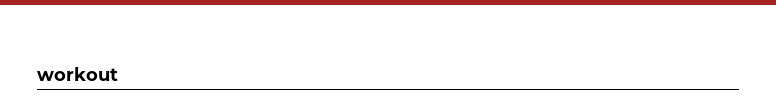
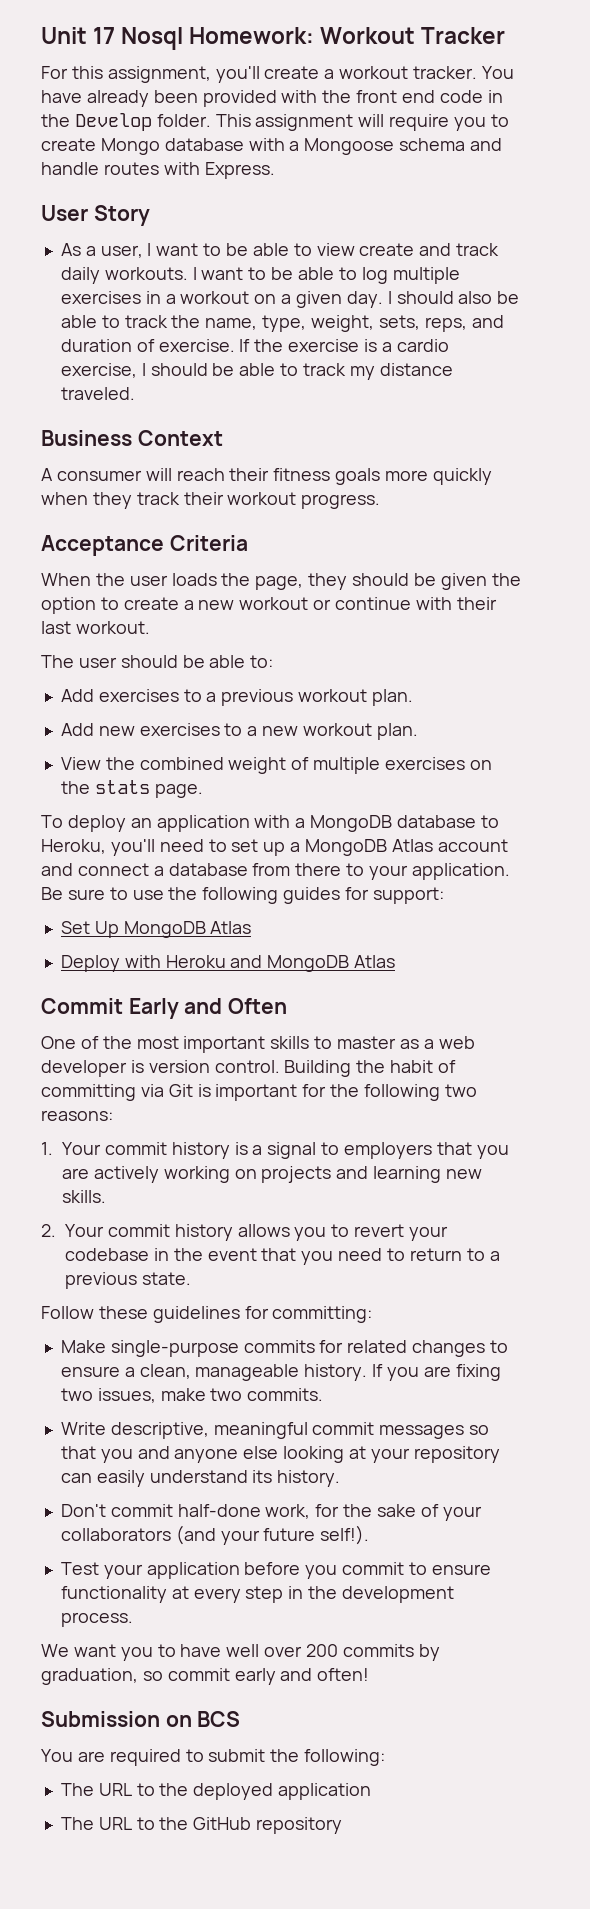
- workout
+ Unit 17 Nosql Homework: Workout Tracker
+ For this assignment, you'll create a workout tracker. You have already been provided with the front end code in the Develop folder. This assignment will require you to create Mongo database with a Mongoose schema and handle routes with Express.
+ User Story
+ As a user, I want to be able to view create and track daily workouts. I want to be able to log multiple exercises in a workout on a given day. I should also be able to track the name, type, weight, sets, reps, and duration of exercise. If the exercise is a cardio exercise, I should be able to track my distance traveled.
+ Business Context
+ A consumer will reach their fitness goals more quickly when they track their workout progress.
+ Acceptance Criteria
+ When the user loads the page, they should be given the option to create a new workout or continue with their last workout.
+ The user should be able to:
+ Add exercises to a previous workout plan.
+ Add new exercises to a new workout plan.
+ View the combined weight of multiple exercises on the stats page.
+ To deploy an application with a MongoDB database to Heroku, you'll need to set up a MongoDB Atlas account and connect a database from there to your application. Be sure to use the following guides for support:
+ Set Up MongoDB Atlas
+ Deploy with Heroku and MongoDB Atlas
+ Commit Early and Often
+ One of the most important skills to master as a web developer is version control. Building the habit of committing via Git is important for the following two reasons:
+ 1. Your commit history is a signal to employers that you are actively working on projects and learning new skills.
+ 2. Your commit history allows you to revert your codebase in the event that you need to return to a previous state.
+ Follow these guidelines for committing:
+ Make single-purpose commits for related changes to ensure a clean, manageable history. If you are fixing two issues, make two commits.
+ Write descriptive, meaningful commit messages so that you and anyone else looking at your repository can easily understand its history.
+ Don't commit half-done work, for the sake of your collaborators (and your future self!).
+ Test your application before you commit to ensure functionality at every step in the development process.
+ We want you to have well over 200 commits by graduation, so commit early and often!
+ Submission on BCS
+ You are required to submit the following:
+ The URL to the deployed application
+ The URL to the GitHub repository

